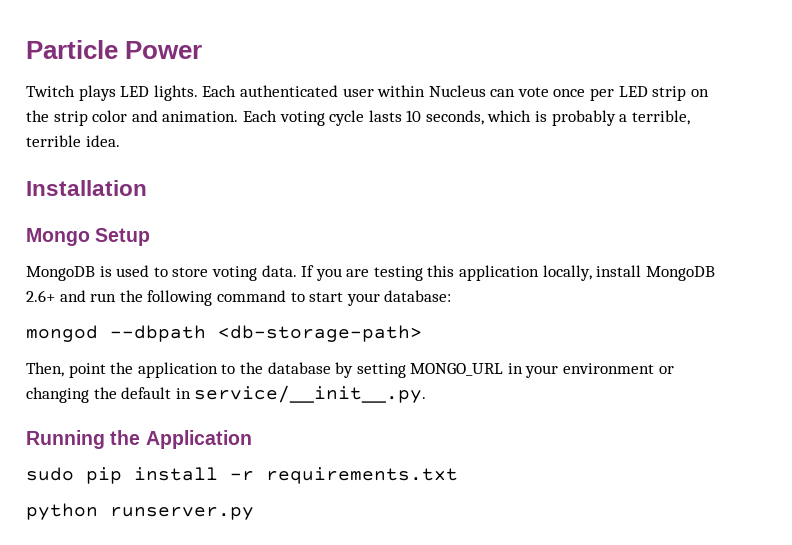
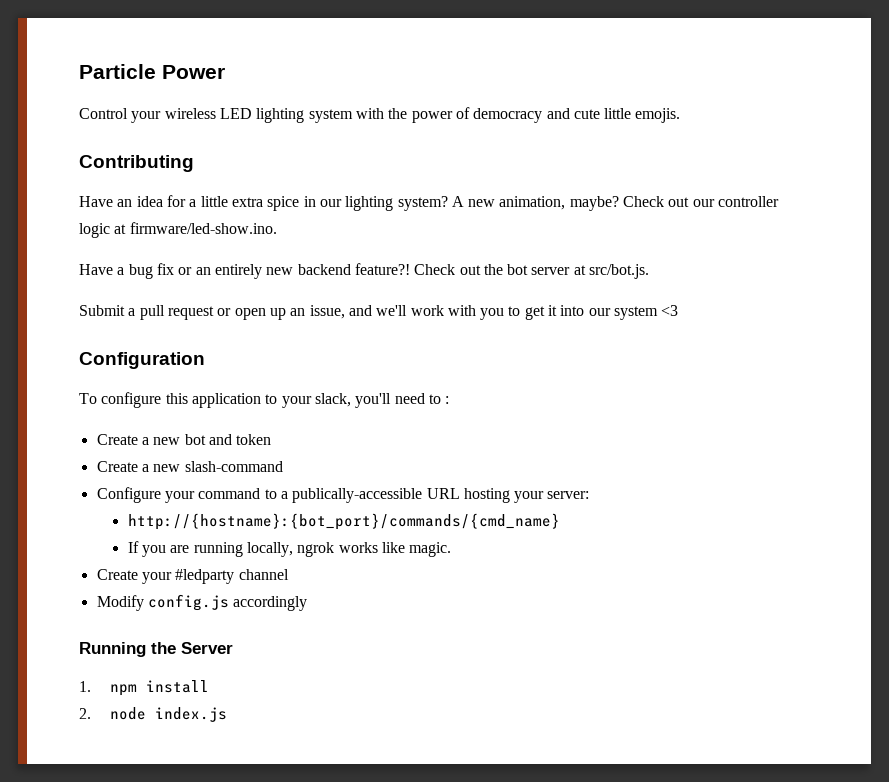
- Twitch plays LED lights. Each authenticated user within Nucleus can vote once per LED strip on the strip color and animation. Each voting cycle lasts 10 seconds, which is probably a terrible, terrible idea.
- Installation
- Mongo Setup
- MongoDB is used to store voting data. If you are testing this application locally, install MongoDB 2.6+ and run the following command to start your database:
- mongod --dbpath <db-storage-path>
- Then, point the application to the database by setting MONGO_URL in your environment or changing the default in service/__init__.py.
- Running the Application
- sudo pip install -r requirements.txt
- python runserver.py
+ Control your wireless LED lighting system with the power of democracy and cute little emojis.
+ Contributing
+ Have an idea for a little extra spice in our lighting system? A new animation, maybe? Check out our controller logic at firmware/led-show.ino.
+ Have a bug fix or an entirely new backend feature?! Check out the bot server at src/bot.js.
+ Submit a pull request or open up an issue, and we'll work with you to get it into our system <3
+ Configuration
+ To configure this application to your slack, you'll need to :
+ Create a new bot and token
+ Create a new slash-command
+ Configure your command to a publically-accessible URL hosting your server:
+ http://{hostname}:{bot_port}/commands/{cmd_name}
+ If you are running locally, ngrok works like magic.
+ Create your #ledparty channel
+ Modify config.js accordingly
+ Running the Server
+ 1. npm install
+ 2. node index.js

